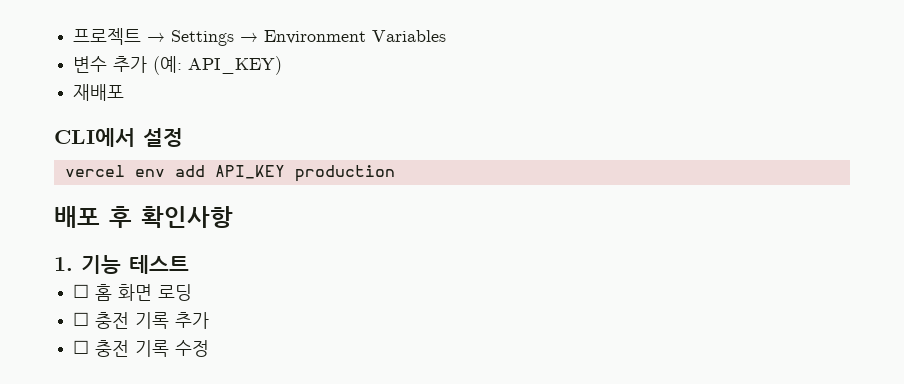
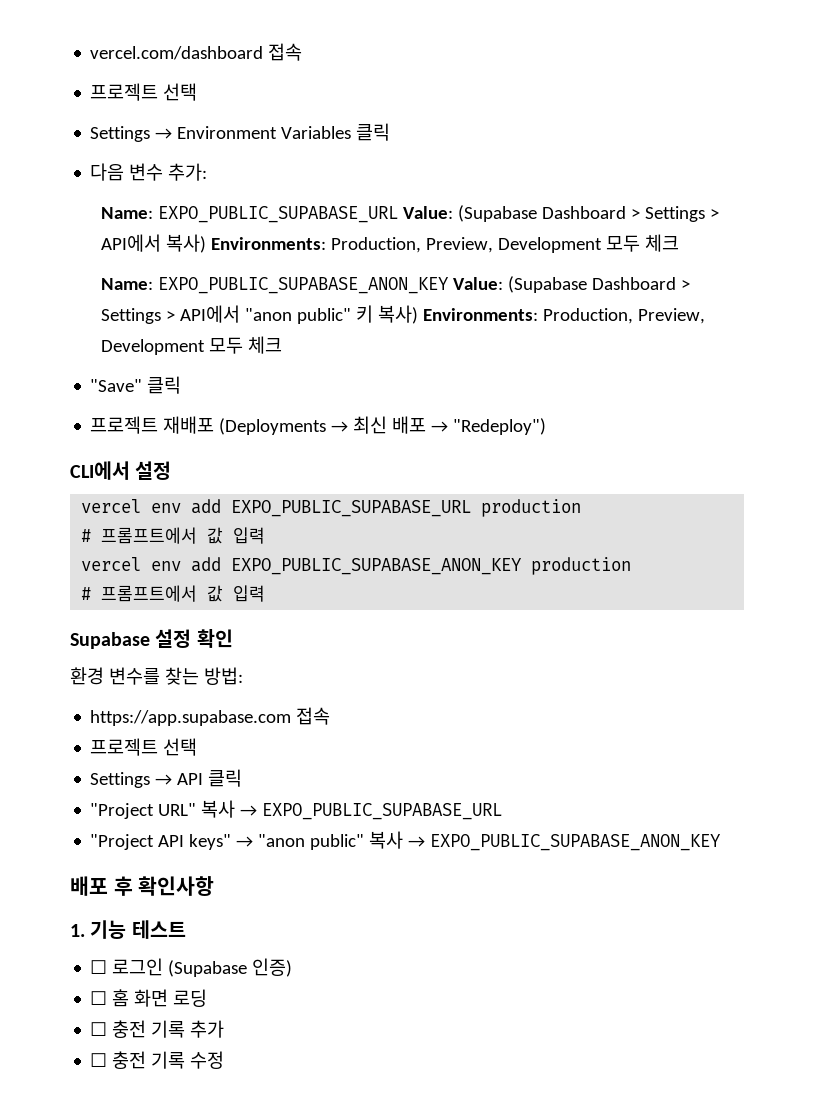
- 프로젝트 → Settings → Environment Variables
- 변수 추가 (예: API_KEY)
- 재배포
+ vercel.com/dashboard 접속
+ 프로젝트 선택
+ Settings → Environment Variables 클릭
+ 다음 변수 추가:
+ Name: EXPO_PUBLIC_SUPABASE_URL Value: (Supabase Dashboard > Settings > API에서 복사) Environments: Production, Preview, Development 모두 체크
+ Name: EXPO_PUBLIC_SUPABASE_ANON_KEY Value: (Supabase Dashboard > Settings > API에서 "anon public" 키 복사) Environments: Production, Preview, Development 모두 체크
+ "Save" 클릭
+ 프로젝트 재배포 (Deployments → 최신 배포 → "Redeploy")
- vercel env add API_KEY production
+ vercel env add EXPO_PUBLIC_SUPABASE_URL production
+ # 프롬프트에서 값 입력
+ vercel env add EXPO_PUBLIC_SUPABASE_ANON_KEY production
+ # 프롬프트에서 값 입력
+ Supabase 설정 확인
+ 환경 변수를 찾는 방법:
+ https://app.supabase.com 접속
+ 프로젝트 선택
+ Settings → API 클릭
+ "Project URL" 복사 → EXPO_PUBLIC_SUPABASE_URL
+ "Project API keys" → "anon public" 복사 → EXPO_PUBLIC_SUPABASE_ANON_KEY
+ ☐ 로그인 (Supabase 인증)

